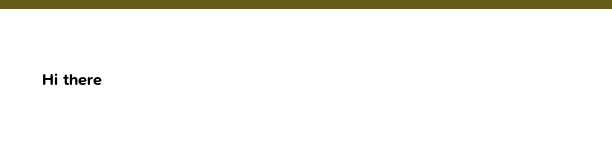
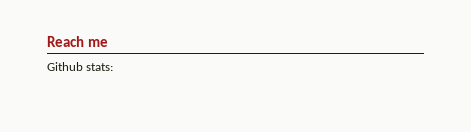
- Hi there
+ Reach me
+ Github stats:

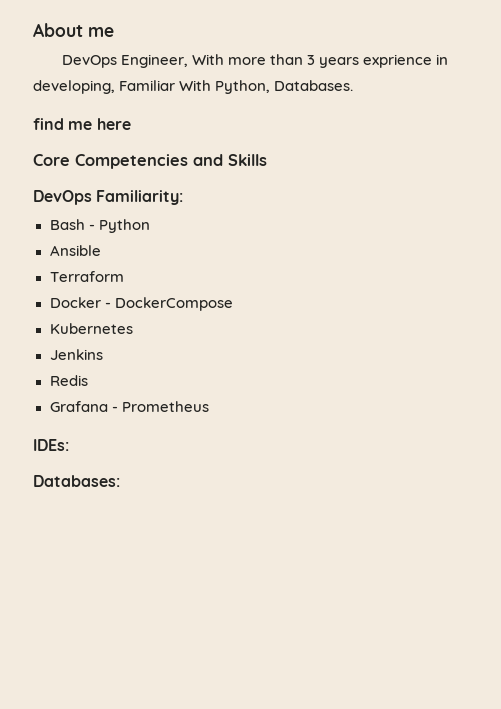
- Reach me
+ About me
- Github stats:
+ DevOps Engineer, With more than 3 years exprience in developing, Familiar With Python, Databases.
+ find me here
+ Core Competencies and Skills
+ DevOps Familiarity:
+ Bash - Python
+ Ansible
+ Terraform
+ Docker - DockerCompose
+ Kubernetes
+ Jenkins
+ Redis
+ Grafana - Prometheus
+ IDEs:
+ Databases:

